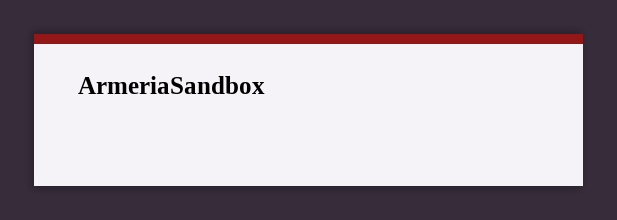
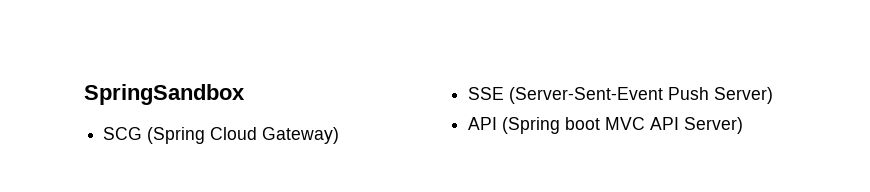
- ArmeriaSandbox
+ SpringSandbox
+ SCG (Spring Cloud Gateway)
+ SSE (Server-Sent-Event Push Server)
+ API (Spring boot MVC API Server)

